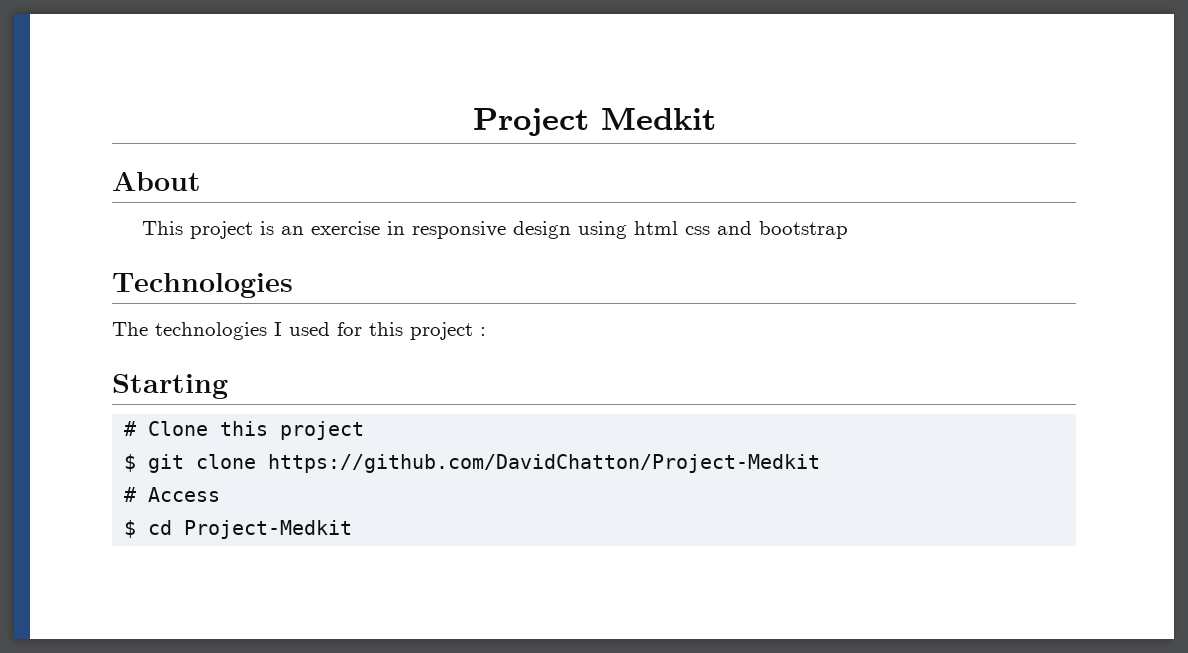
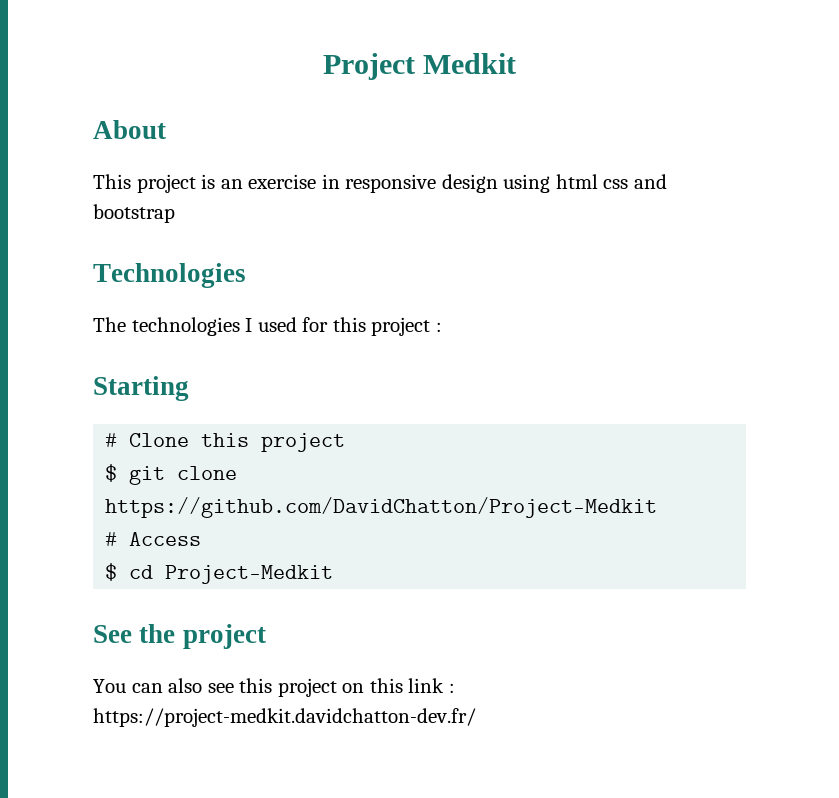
+ See the project
+ You can also see this project on this link : https://project-medkit.davidchatton-dev.fr/

